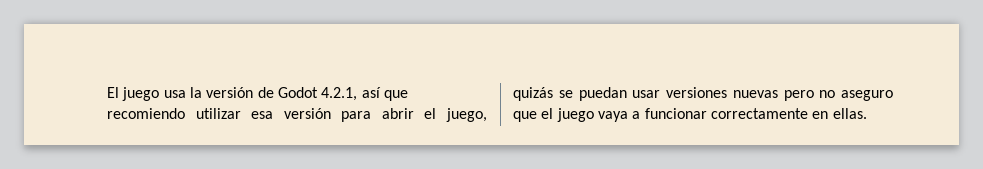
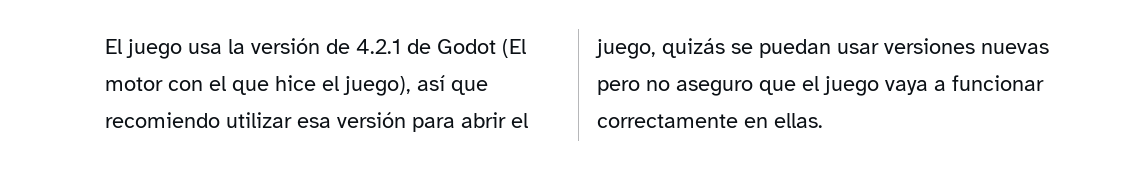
- El juego usa la versión de Godot 4.2.1, así que recomiendo utilizar esa versión para abrir el juego, quizás se puedan usar versiones nuevas pero no aseguro que el juego vaya a funcionar correctamente en ellas.
+ El juego usa la versión de 4.2.1 de Godot (El motor con el que hice el juego), así que recomiendo utilizar esa versión para abrir el juego, quizás se puedan usar versiones nuevas pero no aseguro que el juego vaya a funcionar correctamente en ellas.

